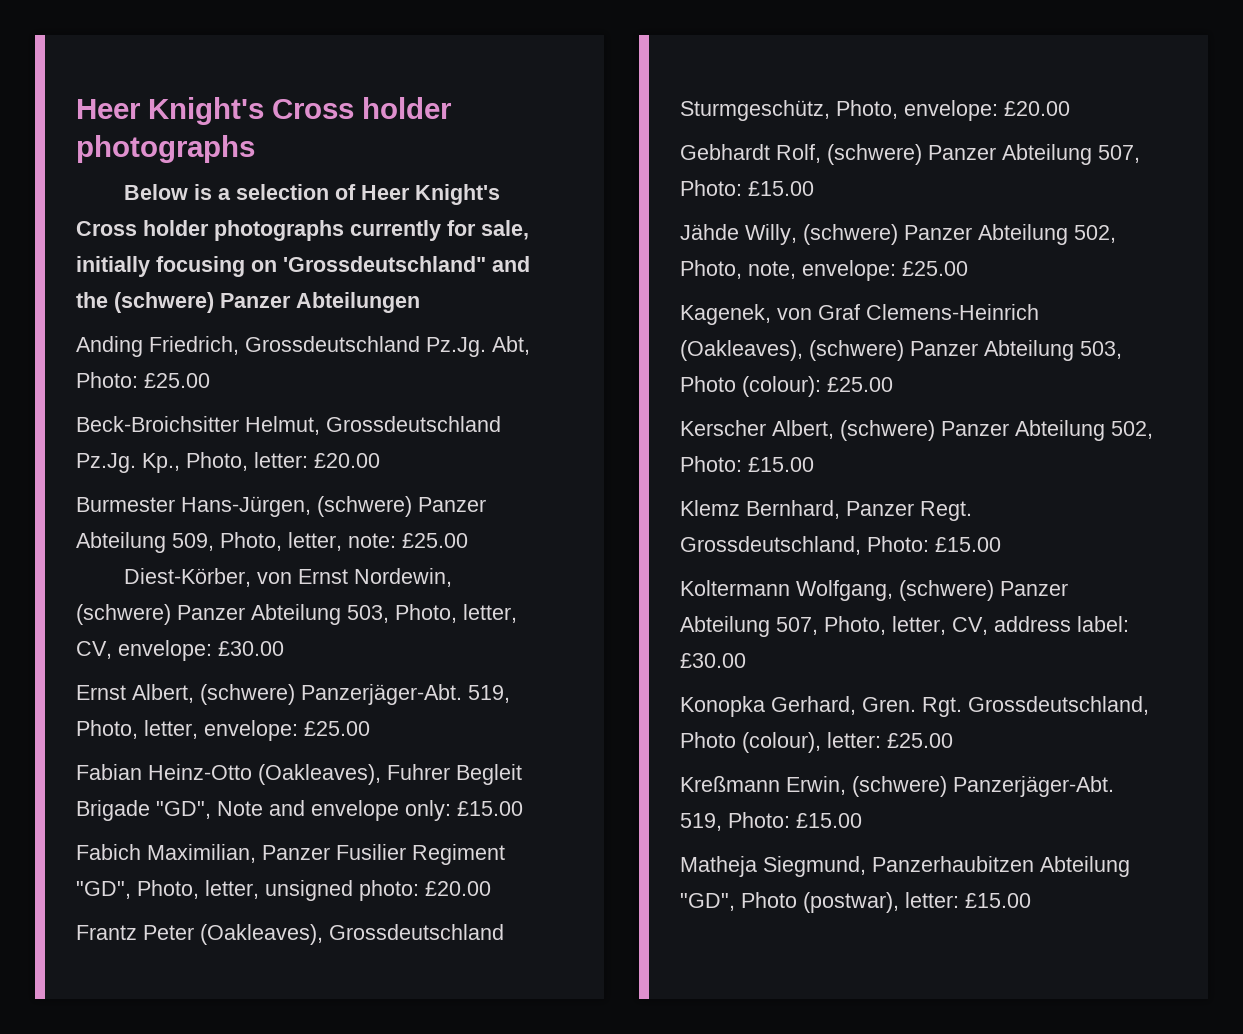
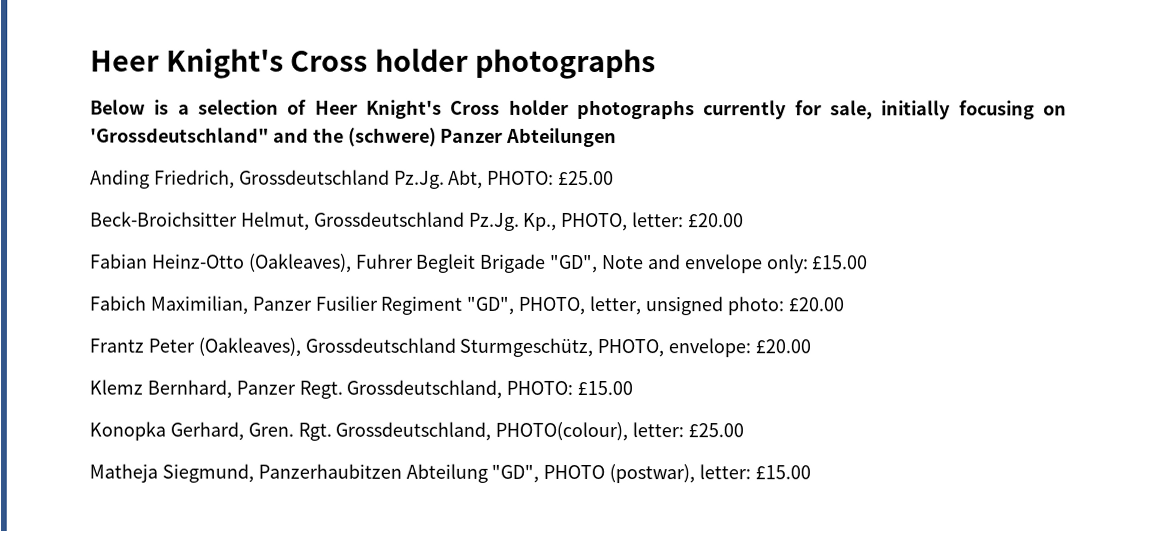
- Anding Friedrich, Grossdeutschland Pz.Jg. Abt, Photo: £25.00
+ Anding Friedrich, Grossdeutschland Pz.Jg. Abt, PHOTO: £25.00
- Beck-Broichsitter Helmut, Grossdeutschland Pz.Jg. Kp., Photo, letter: £20.00
+ Beck-Broichsitter Helmut, Grossdeutschland Pz.Jg. Kp., PHOTO, letter: £20.00
- Burmester Hans-Jürgen, (schwere) Panzer Abteilung 509, Photo, letter, note: £25.00
- Diest-Körber, von Ernst Nordewin, (schwere) Panzer Abteilung 503, Photo, letter, CV, envelope: £30.00
- Ernst Albert, (schwere) Panzerjäger-Abt. 519, Photo, letter, envelope: £25.00
- Fabich Maximilian, Panzer Fusilier Regiment "GD", Photo, letter, unsigned photo: £20.00
+ Fabich Maximilian, Panzer Fusilier Regiment "GD", PHOTO, letter, unsigned photo: £20.00
- Frantz Peter (Oakleaves), Grossdeutschland Sturmgeschütz, Photo, envelope: £20.00
+ Frantz Peter (Oakleaves), Grossdeutschland Sturmgeschütz, PHOTO, envelope: £20.00
- Gebhardt Rolf, (schwere) Panzer Abteilung 507, Photo: £15.00
- Jähde Willy, (schwere) Panzer Abteilung 502, Photo, note, envelope: £25.00
- Kagenek, von Graf Clemens-Heinrich (Oakleaves), (schwere) Panzer Abteilung 503, Photo (colour): £25.00
- Kerscher Albert, (schwere) Panzer Abteilung 502, Photo: £15.00
- Grossdeutschland, Photo: £15.00
- Koltermann Wolfgang, (schwere) Panzer Abteilung 507, Photo, letter, CV, address label: £30.00
+ Grossdeutschland, PHOTO: £15.00
- Rgt. Grossdeutschland, Photo (colour), letter: £25.00
+ Rgt. Grossdeutschland, PHOTO(colour), letter: £25.00
- Kreßmann Erwin, (schwere) Panzerjäger-Abt. 519, Photo: £15.00
- Matheja Siegmund, Panzerhaubitzen Abteilung "GD", Photo (postwar), letter: £15.00
+ Matheja Siegmund, Panzerhaubitzen Abteilung "GD", PHOTO (postwar), letter: £15.00

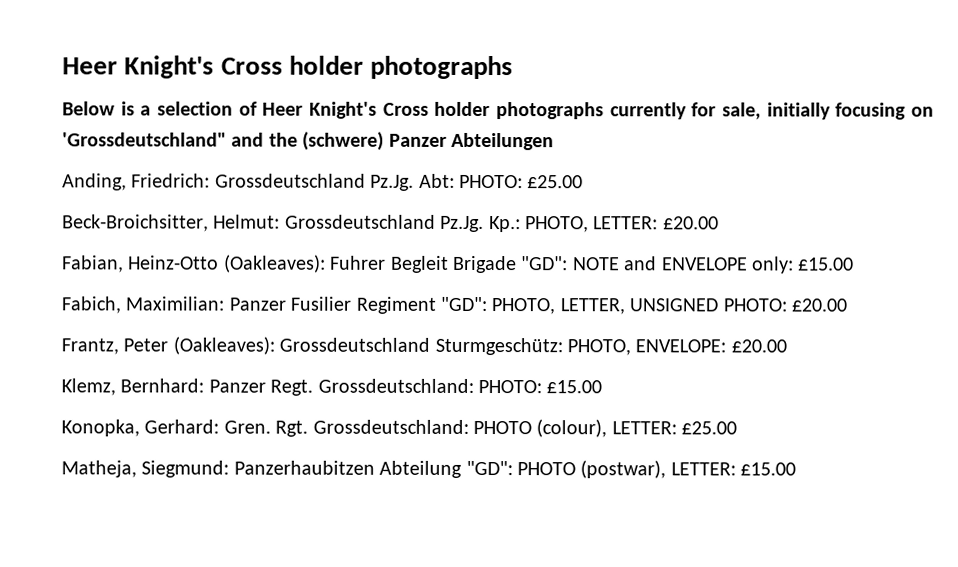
- Anding Friedrich, Grossdeutschland Pz.Jg. Abt, PHOTO: £25.00
+ Anding, Friedrich: Grossdeutschland Pz.Jg. Abt: PHOTO: £25.00
- Beck-Broichsitter Helmut, Grossdeutschland Pz.Jg. Kp., PHOTO, letter: £20.00
- Fabian Heinz-Otto (Oakleaves), Fuhrer Begleit Brigade "GD", Note and envelope only: £15.00
+ Beck-Broichsitter, Helmut: Grossdeutschland Pz.Jg. Kp.: PHOTO, LETTER: £20.00
+ Fabian, Heinz-Otto (Oakleaves): Fuhrer Begleit Brigade "GD": NOTE and ENVELOPE only: £15.00
- Fabich Maximilian, Panzer Fusilier Regiment "GD", PHOTO, letter, unsigned photo: £20.00
- Frantz Peter (Oakleaves), Grossdeutschland Sturmgeschütz, PHOTO, envelope: £20.00
- Klemz Bernhard, Panzer Regt.
+ Fabich, Maximilian: Panzer Fusilier Regiment "GD": PHOTO, LETTER, UNSIGNED PHOTO: £20.00
+ Frantz, Peter (Oakleaves): Grossdeutschland Sturmgeschütz: PHOTO, ENVELOPE: £20.00
+ Klemz, Bernhard: Panzer Regt.
- Grossdeutschland, PHOTO: £15.00
+ Grossdeutschland: PHOTO: £15.00
- Konopka Gerhard, Gren. Rgt. Grossdeutschland, PHOTO(colour), letter: £25.00
- Matheja Siegmund, Panzerhaubitzen Abteilung "GD", PHOTO (postwar), letter: £15.00
+ Konopka, Gerhard: Gren. Rgt. Grossdeutschland: PHOTO (colour), LETTER: £25.00
+ Matheja, Siegmund: Panzerhaubitzen Abteilung "GD": PHOTO (postwar), LETTER: £15.00

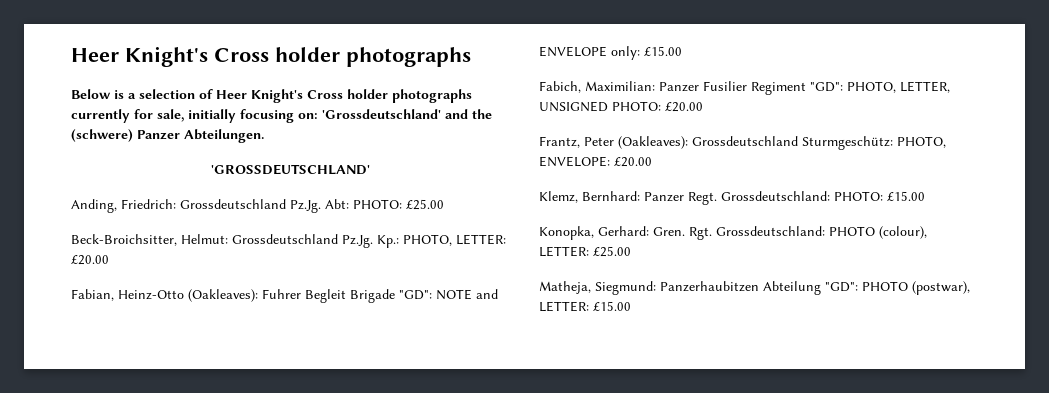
- Below is a selection of Heer Knight's Cross holder photographs currently for sale, initially focusing on 'Grossdeutschland" and the (schwere) Panzer Abteilungen
+ Below is a selection of Heer Knight's Cross holder photographs currently for sale, initially focusing on: 'Grossdeutschland' and the (schwere) Panzer Abteilungen.
+ 'GROSSDEUTSCHLAND'

